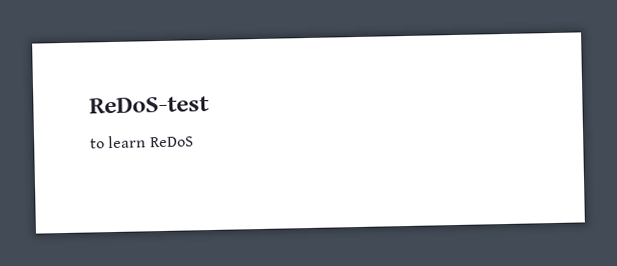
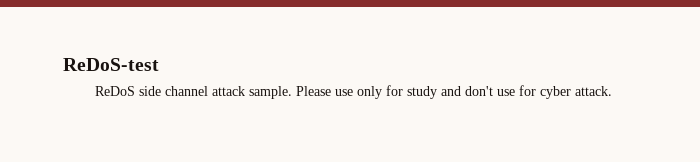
- to learn ReDoS
+ ReDoS side channel attack sample. Please use only for study and don't use for cyber attack.

